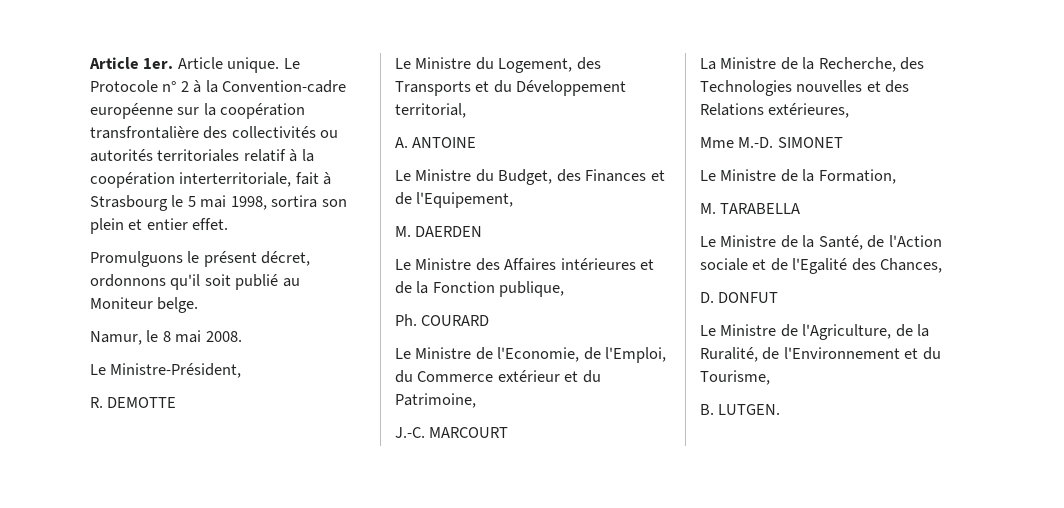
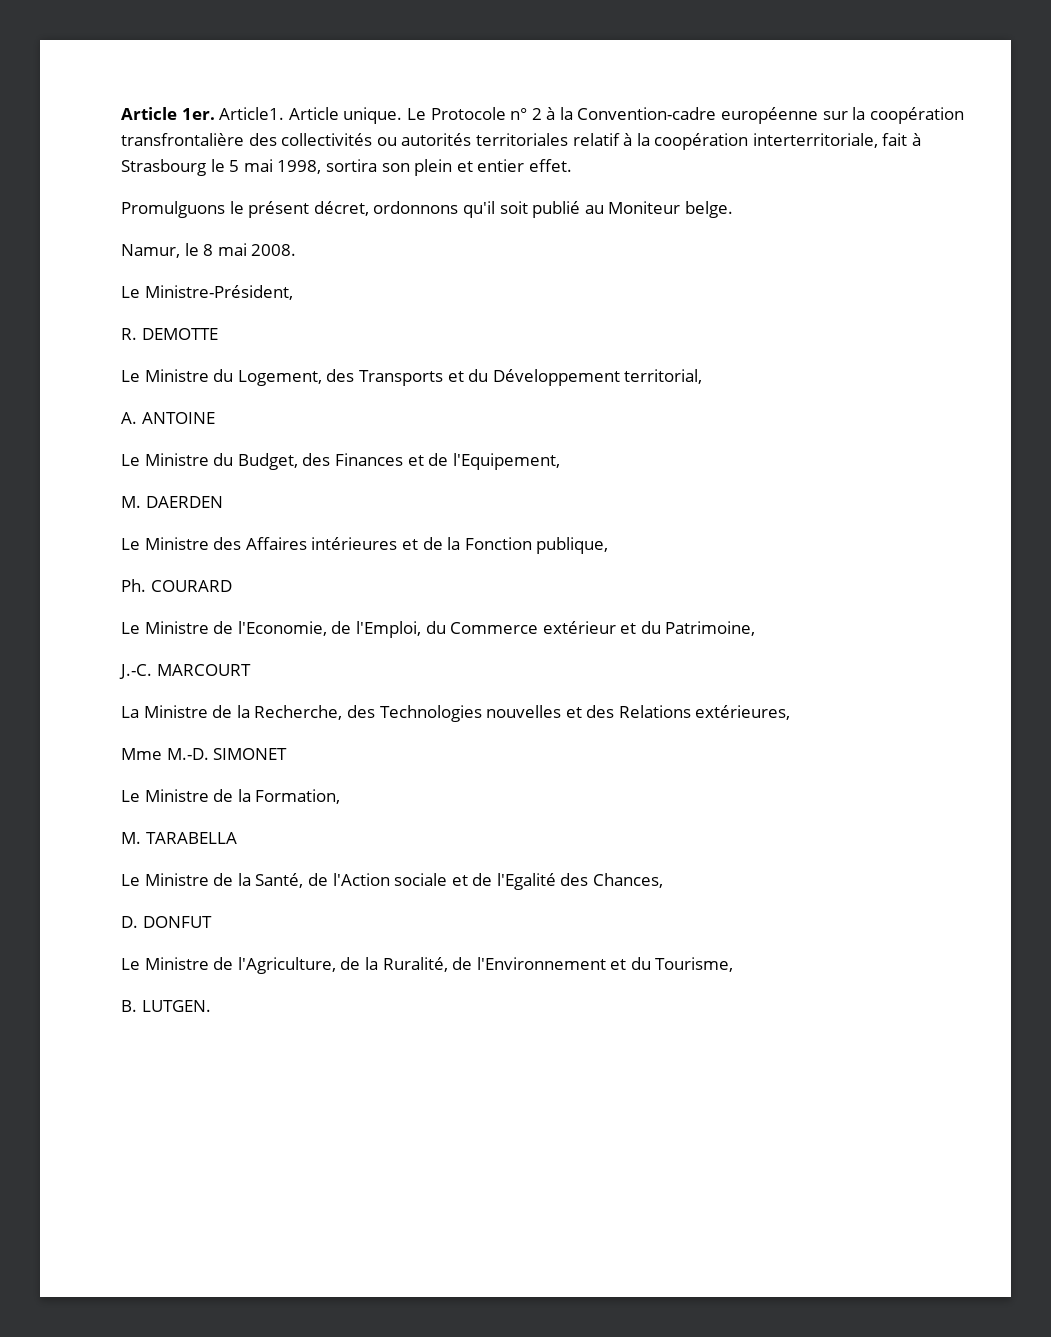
+ Article1.

